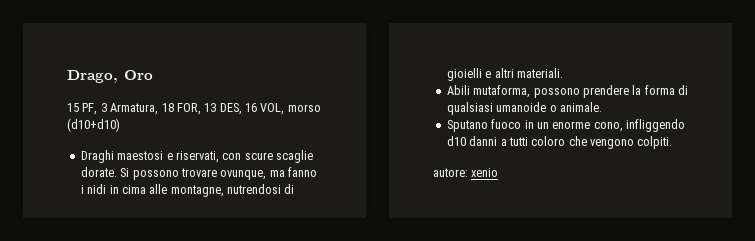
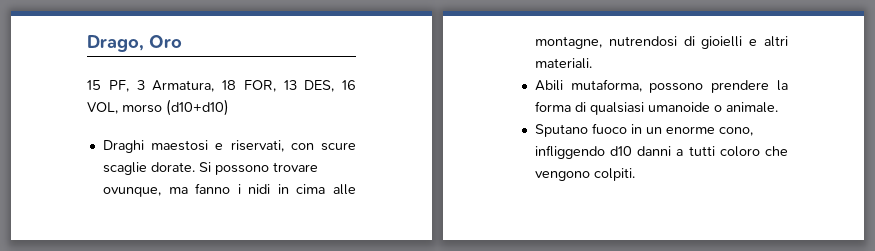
- autore: xenio

